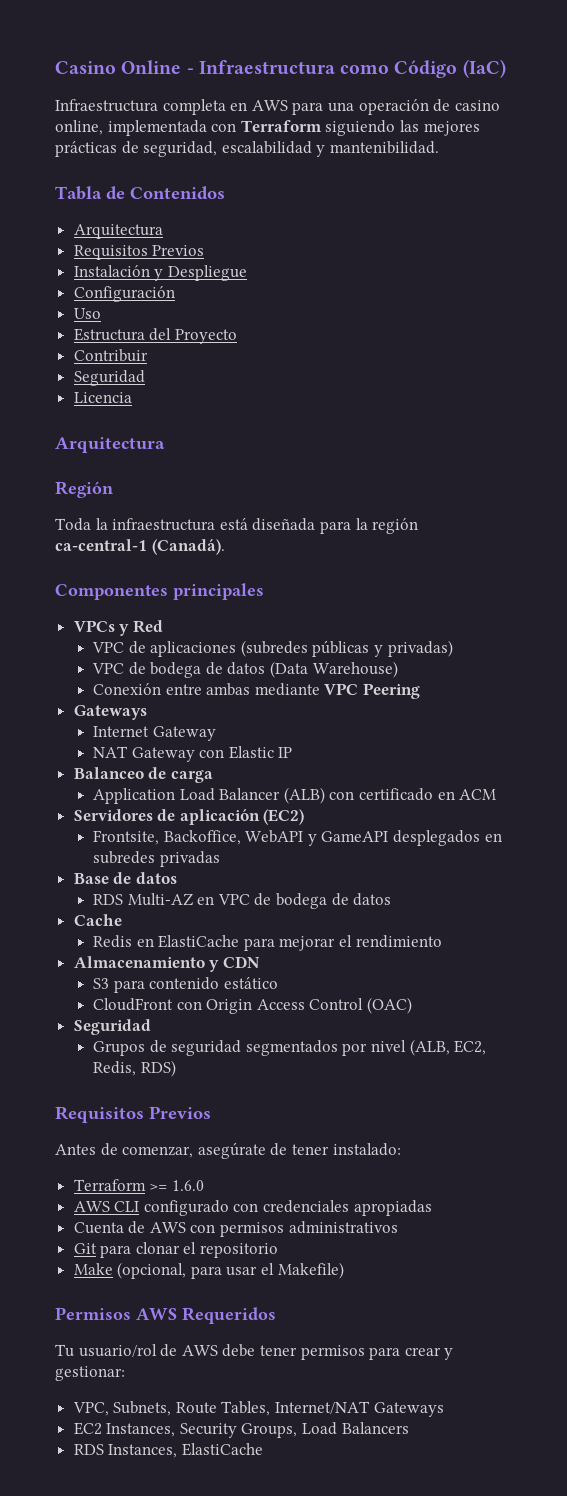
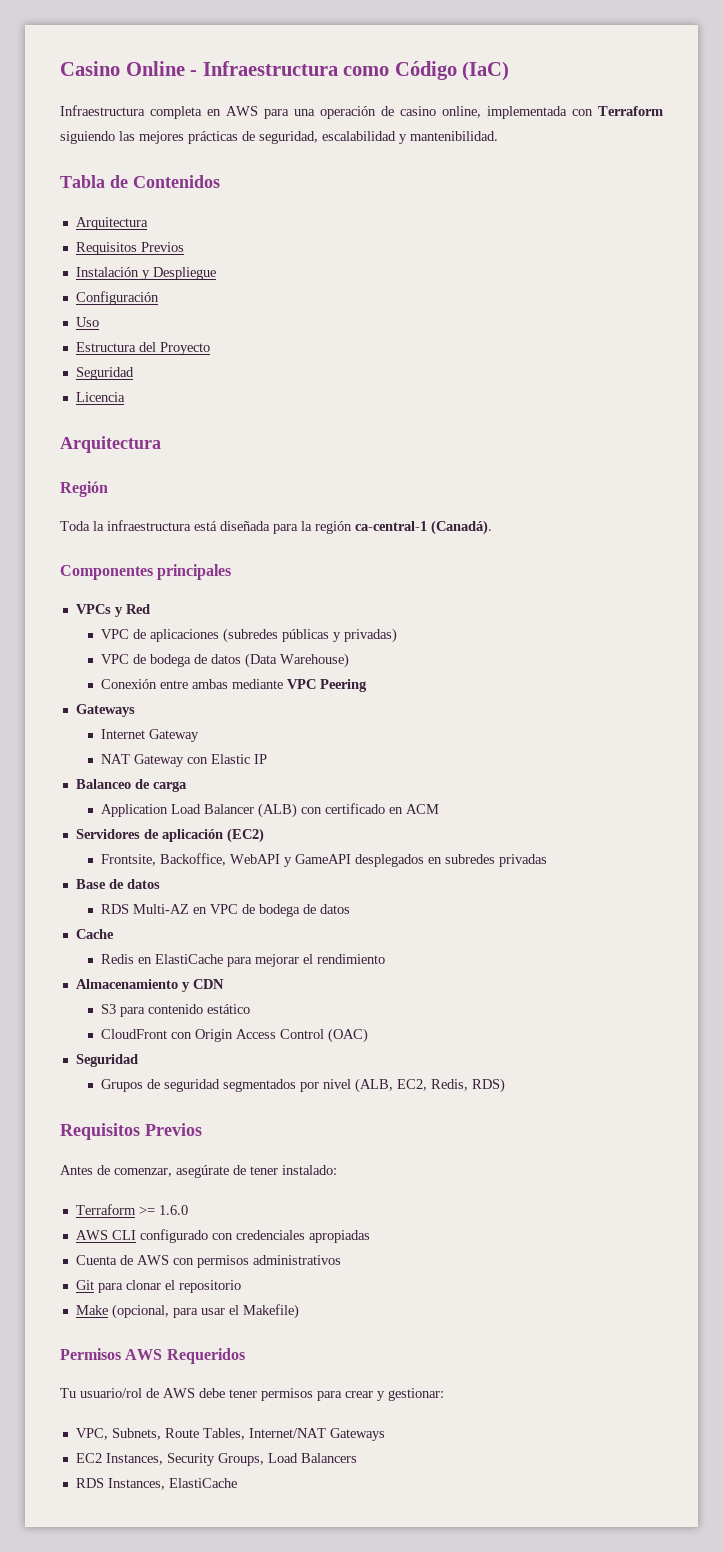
- Contribuir

